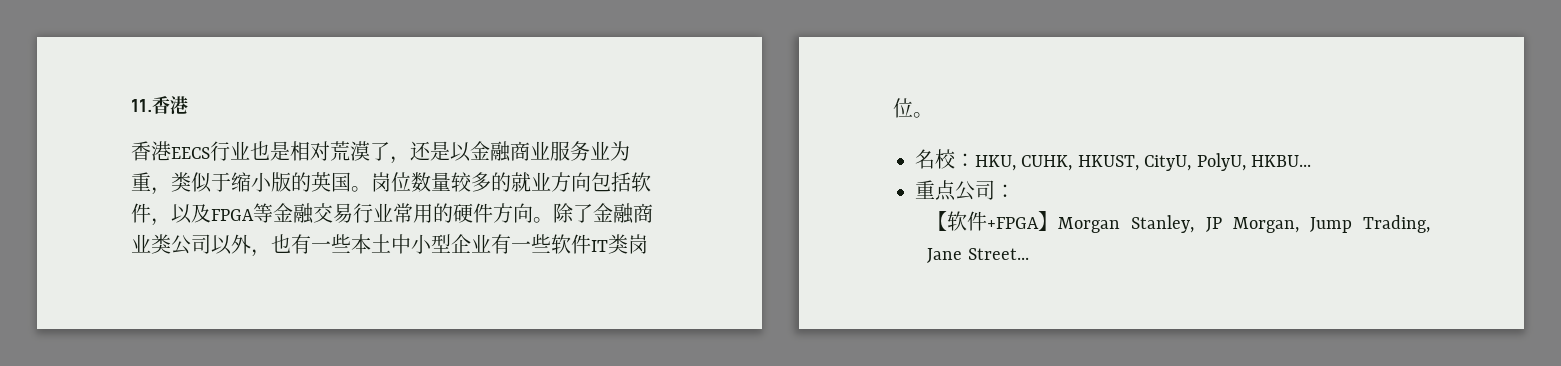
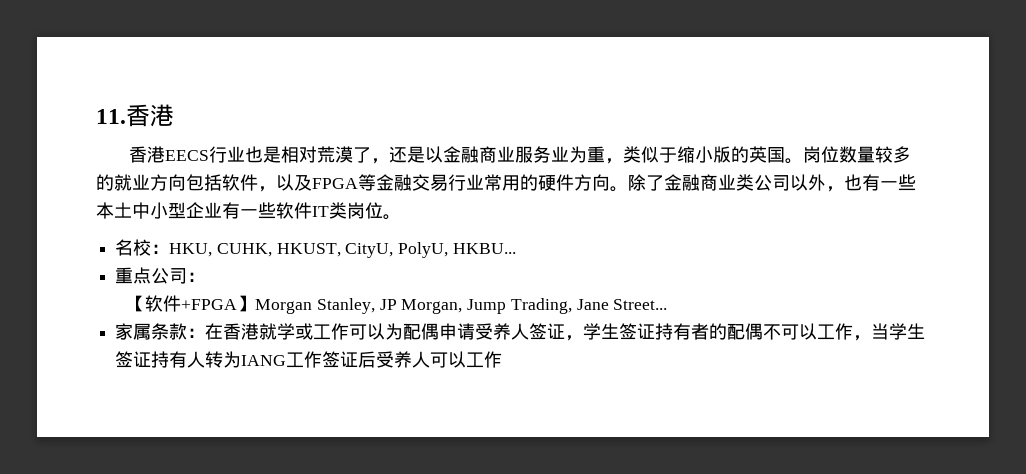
+ 家属条款：在香港就学或工作可以为配偶申请受养人签证，学生签证持有者的配偶不可以工作，当学生签证持有人转为IANG工作签证后受养人可以工作

